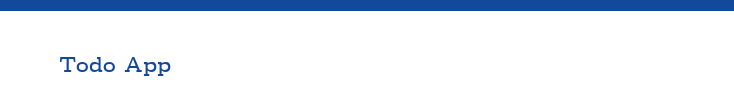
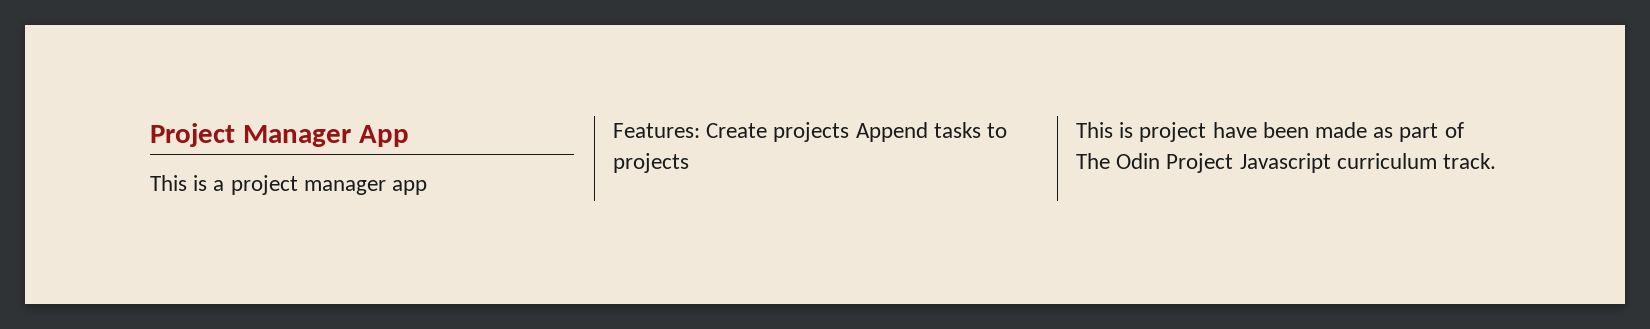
- Todo App
+ Project Manager App
+ This is a project manager app
+ Features: Create projects Append tasks to projects
+ This is project have been made as part of The Odin Project Javascript curriculum track.

